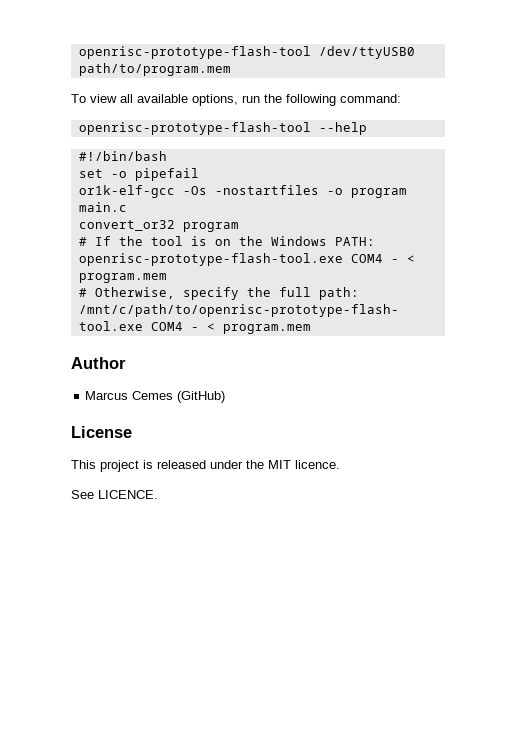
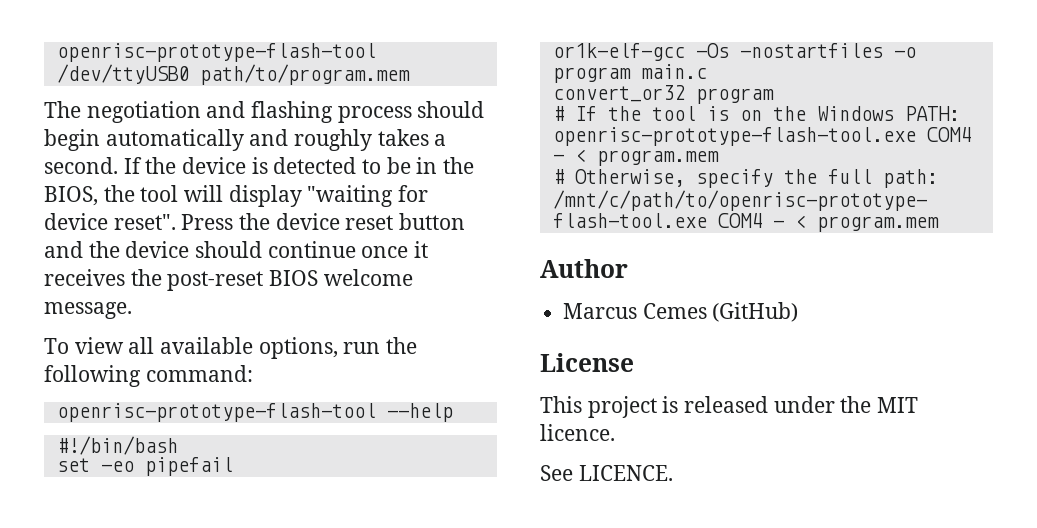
+ The negotiation and flashing process should begin automatically and roughly takes a second. If the device is detected to be in the BIOS, the tool will display "waiting for device reset". Press the device reset button and the device should continue once it receives the post-reset BIOS welcome message.
- set -o pipefail
+ set -eo pipefail

